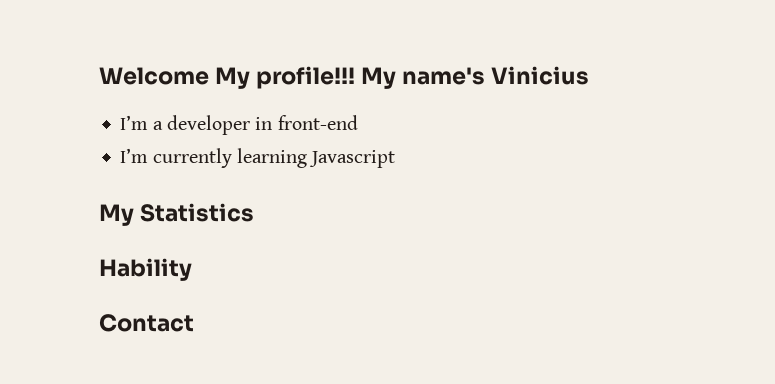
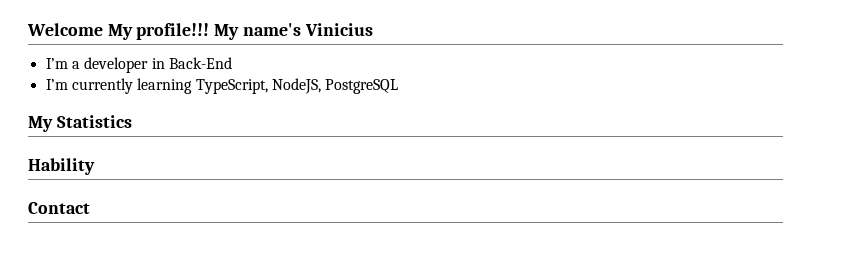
- I’m a developer in front-end
+ I’m a developer in Back-End
- I’m currently learning Javascript
+ I’m currently learning TypeScript, NodeJS, PostgreSQL

